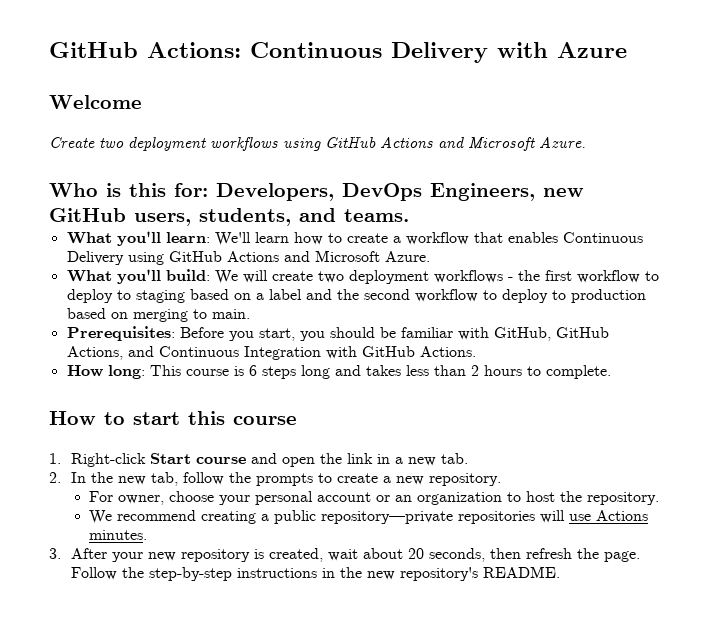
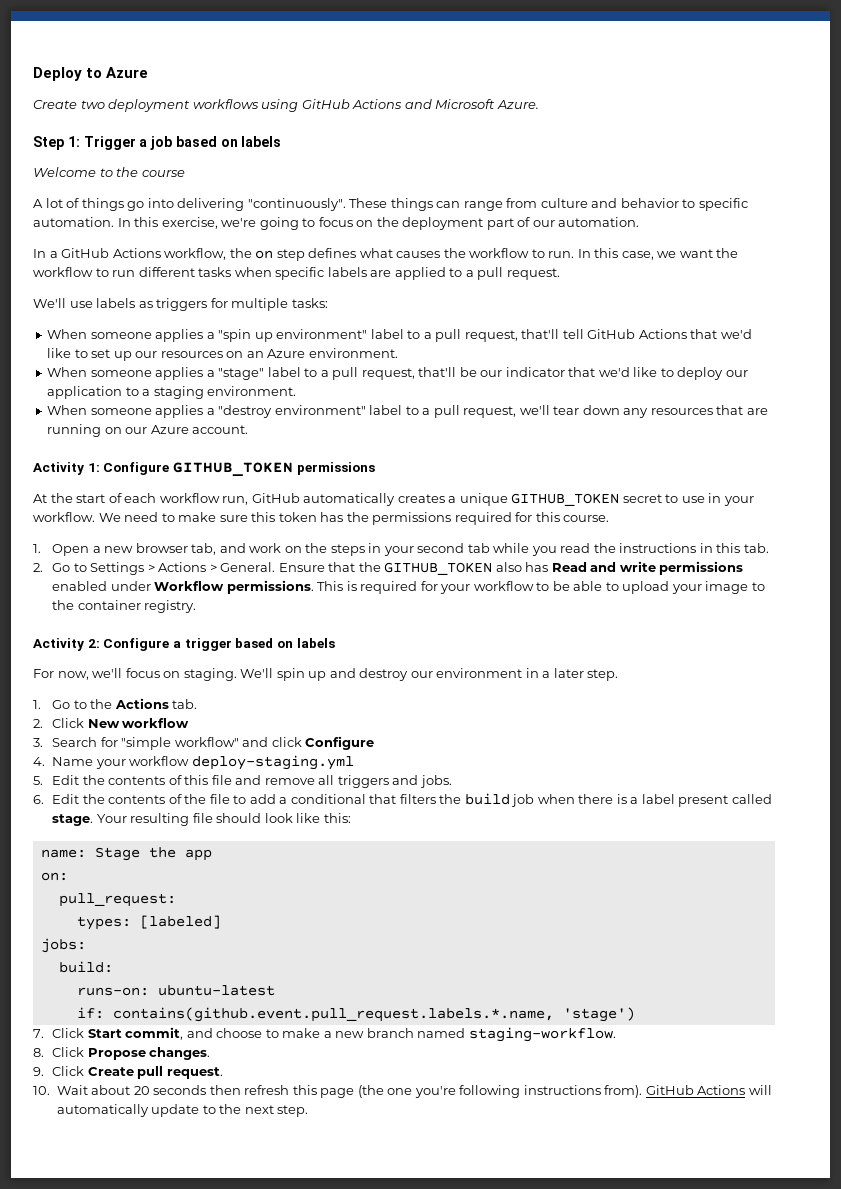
- GitHub Actions: Continuous Delivery with Azure
- Welcome
+ Deploy to Azure
- Who is this for: Developers, DevOps Engineers, new GitHub users, students, and teams.
- What you'll learn: We'll learn how to create a workflow that enables Continuous Delivery using GitHub Actions and Microsoft Azure.
- What you'll build: We will create two deployment workflows - the first workflow to deploy to staging based on a label and the second workflow to deploy to production based on merging to main.
- Prerequisites: Before you start, you should be familiar with GitHub, GitHub Actions, and Continuous Integration with GitHub Actions.
- How long: This course is 6 steps long and takes less than 2 hours to complete.
- How to start this course
- 1. Right-click Start course and open the link in a new tab.
- 2. In the new tab, follow the prompts to create a new repository.
- For owner, choose your personal account or an organization to host the repository.
- We recommend creating a public repository—private repositories will use Actions minutes.
- 3. After your new repository is created, wait about 20 seconds, then refresh the page. Follow the step-by-step instructions in the new repository's README.
+ Step 1: Trigger a job based on labels
+ Welcome to the course
+ A lot of things go into delivering "continuously". These things can range from culture and behavior to specific automation. In this exercise, we're going to focus on the deployment part of our automation.
+ In a GitHub Actions workflow, the on step defines what causes the workflow to run. In this case, we want the workflow to run different tasks when specific labels are applied to a pull request.
+ We'll use labels as triggers for multiple tasks:
+ When someone applies a "spin up environment" label to a pull request, that'll tell GitHub Actions that we'd like to set up our resources on an Azure environment.
+ When someone applies a "stage" label to a pull request, that'll be our indicator that we'd like to deploy our application to a staging environment.
+ When someone applies a "destroy environment" label to a pull request, we'll tear down any resources that are running on our Azure account.
+ Activity 1: Configure GITHUB_TOKEN permissions
+ At the start of each workflow run, GitHub automatically creates a unique GITHUB_TOKEN secret to use in your workflow. We need to make sure this token has the permissions required for this course.
+ 1. Open a new browser tab, and work on the steps in your second tab while you read the instructions in this tab.
+ 2. Go to Settings > Actions > General. Ensure that the GITHUB_TOKEN also has Read and write permissions enabled under Workflow permissions. This is required for your workflow to be able to upload your image to the container registry.
+ Activity 2: Configure a trigger based on labels
+ For now, we'll focus on staging. We'll spin up and destroy our environment in a later step.
+ 1. Go to the Actions tab.
+ 2. Click New workflow
+ 3. Search for "simple workflow" and click Configure
+ 4. Name your workflow deploy-staging.yml
+ 5. Edit the contents of this file and remove all triggers and jobs.
+ 6. Edit the contents of the file to add a conditional that filters the build job when there is a label present called stage. Your resulting file should look like this:
+ name: Stage the app
+ on:
+ pull_request:
+ types: [labeled]
+ jobs:
+ build:
+ runs-on: ubuntu-latest
+ if: contains(github.event.pull_request.labels.*.name, 'stage')
+ 7. Click Start commit, and choose to make a new branch named staging-workflow.
+ 8. Click Propose changes.
+ 9. Click Create pull request.
+ 10. Wait about 20 seconds then refresh this page (the one you're following instructions from). GitHub Actions will automatically update to the next step.

